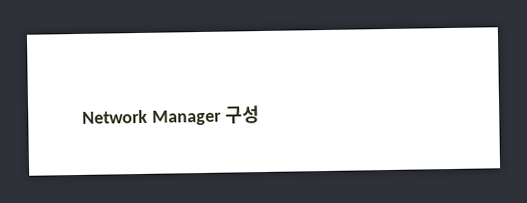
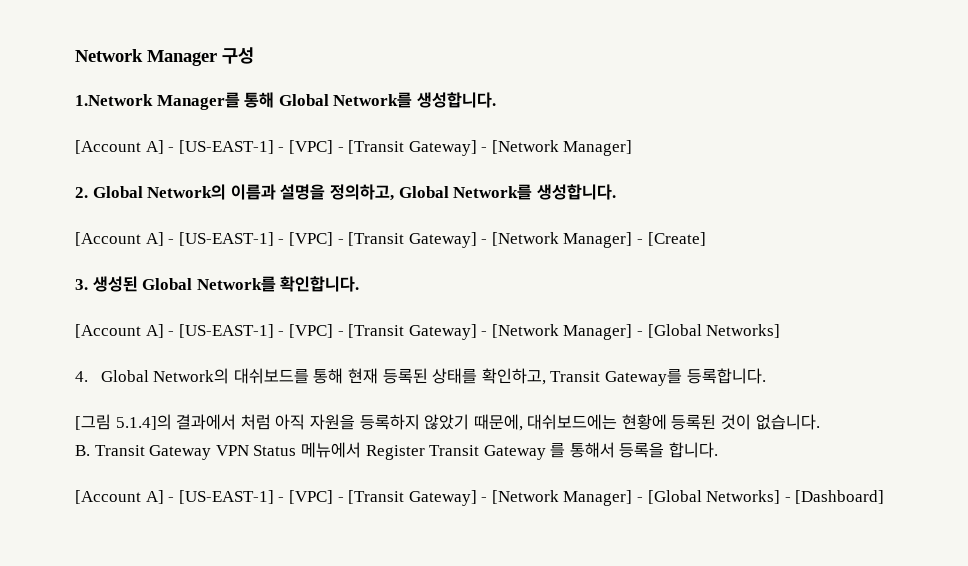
+ 1.Network Manager를 통해 Global Network를 생성합니다.
+ [Account A] - [US-EAST-1] - [VPC] - [Transit Gateway] - [Network Manager]
+ 2. Global Network의 이름과 설명을 정의하고, Global Network를 생성합니다.
+ [Account A] - [US-EAST-1] - [VPC] - [Transit Gateway] - [Network Manager] - [Create]
+ 3. 생성된 Global Network를 확인합니다.
+ [Account A] - [US-EAST-1] - [VPC] - [Transit Gateway] - [Network Manager] - [Global Networks]
+ 4. Global Network의 대쉬보드를 통해 현재 등록된 상태를 확인하고, Transit Gateway를 등록합니다.
+ [그림 5.1.4]의 결과에서 처럼 아직 자원을 등록하지 않았기 때문에, 대쉬보드에는 현황에 등록된 것이 없습니다.
+ B. Transit Gateway VPN Status 메뉴에서 Register Transit Gateway 를 통해서 등록을 합니다.
+ [Account A] - [US-EAST-1] - [VPC] - [Transit Gateway] - [Network Manager] - [Global Networks] - [Dashboard]

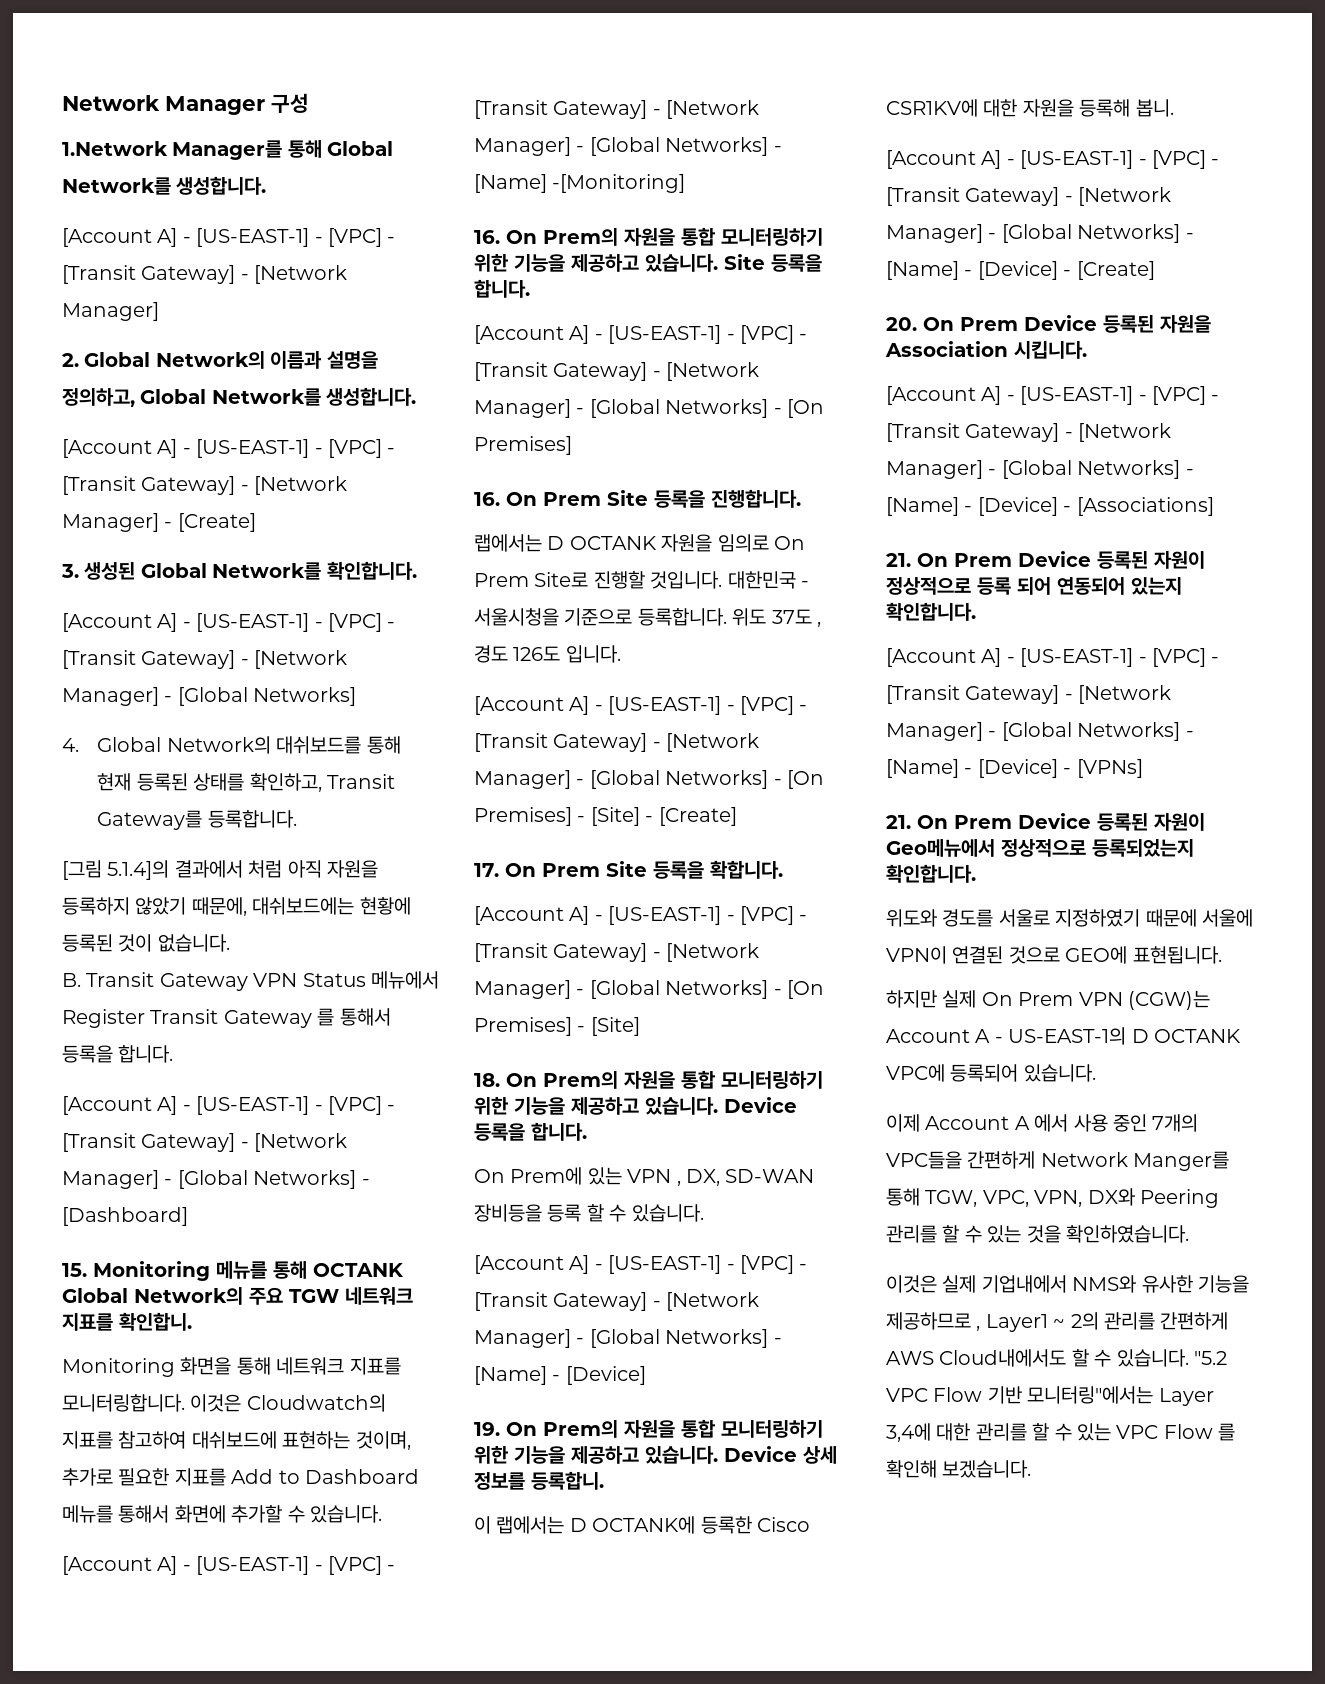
+ 15. Monitoring 메뉴를 통해 OCTANK Global Network의 주요 TGW 네트워크 지표를 확인합니.
+ Monitoring 화면을 통해 네트워크 지표를 모니터링합니다. 이것은 Cloudwatch의 지표를 참고하여 대쉬보드에 표현하는 것이며, 추가로 필요한 지표를 Add to Dashboard 메뉴를 통해서 화면에 추가할 수 있습니다.
+ [Account A] - [US-EAST-1] - [VPC] - [Transit Gateway] - [Network Manager] - [Global Networks] - [Name] -[Monitoring]
+ 16. On Prem의 자원을 통합 모니터링하기 위한 기능을 제공하고 있습니다. Site 등록을 합니다.
+ [Account A] - [US-EAST-1] - [VPC] - [Transit Gateway] - [Network Manager] - [Global Networks] - [On Premises]
+ 16. On Prem Site 등록을 진행합니다.
+ 랩에서는 D OCTANK 자원을 임의로 On Prem Site로 진행할 것입니다. 대한민국 - 서울시청을 기준으로 등록합니다. 위도 37도 , 경도 126도 입니다.
+ [Account A] - [US-EAST-1] - [VPC] - [Transit Gateway] - [Network Manager] - [Global Networks] - [On Premises] - [Site] - [Create]
+ 17. On Prem Site 등록을 확합니다.
+ [Account A] - [US-EAST-1] - [VPC] - [Transit Gateway] - [Network Manager] - [Global Networks] - [On Premises] - [Site]
+ 18. On Prem의 자원을 통합 모니터링하기 위한 기능을 제공하고 있습니다. Device 등록을 합니다.
+ On Prem에 있는 VPN , DX, SD-WAN 장비등을 등록 할 수 있습니다.
+ [Account A] - [US-EAST-1] - [VPC] - [Transit Gateway] - [Network Manager] - [Global Networks] - [Name] - [Device]
+ 19. On Prem의 자원을 통합 모니터링하기 위한 기능을 제공하고 있습니다. Device 상세 정보를 등록합니.
+ 이 랩에서는 D OCTANK에 등록한 Cisco CSR1KV에 대한 자원을 등록해 봅니.
+ [Account A] - [US-EAST-1] - [VPC] - [Transit Gateway] - [Network Manager] - [Global Networks] - [Name] - [Device] - [Create]
+ 20. On Prem Device 등록된 자원을 Association 시킵니다.
+ [Account A] - [US-EAST-1] - [VPC] - [Transit Gateway] - [Network Manager] - [Global Networks] - [Name] - [Device] - [Associations]
+ 21. On Prem Device 등록된 자원이 정상적으로 등록 되어 연동되어 있는지 확인합니다.
+ [Account A] - [US-EAST-1] - [VPC] - [Transit Gateway] - [Network Manager] - [Global Networks] - [Name] - [Device] - [VPNs]
+ 21. On Prem Device 등록된 자원이 Geo메뉴에서 정상적으로 등록되었는지 확인합니다.
+ 위도와 경도를 서울로 지정하였기 때문에 서울에 VPN이 연결된 것으로 GEO에 표현됩니다.
+ 하지만 실제 On Prem VPN (CGW)는 Account A - US-EAST-1의 D OCTANK VPC에 등록되어 있습니다.
+ 이제 Account A 에서 사용 중인 7개의 VPC들을 간편하게 Network Manger를 통해 TGW, VPC, VPN, DX와 Peering 관리를 할 수 있는 것을 확인하였습니다.
+ 이것은 실제 기업내에서 NMS와 유사한 기능을 제공하므로 , Layer1 ~ 2의 관리를 간편하게 AWS Cloud내에서도 할 수 있습니다. "5.2 VPC Flow 기반 모니터링"에서는 Layer 3,4에 대한 관리를 할 수 있는 VPC Flow 를 확인해 보겠습니다.

